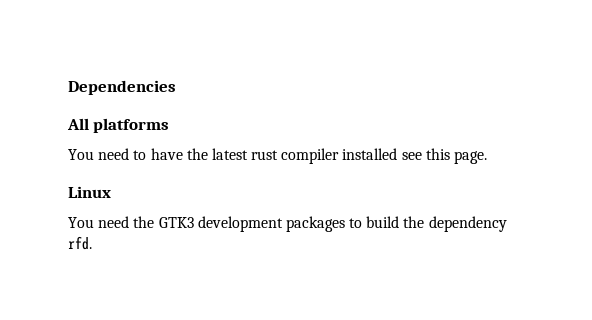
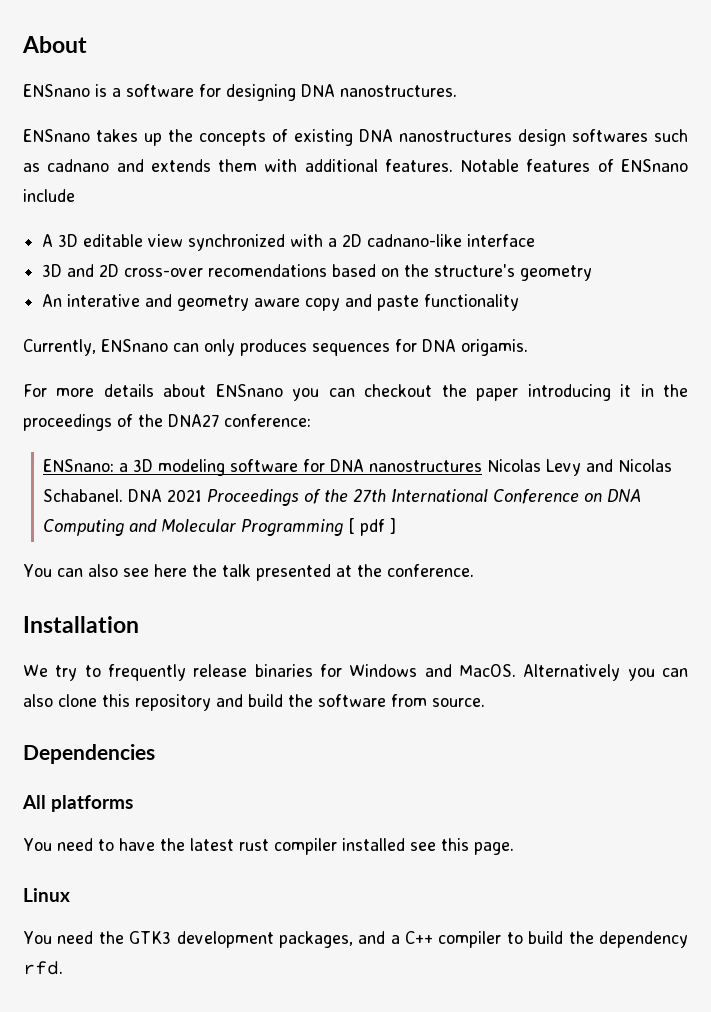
+ About
+ ENSnano is a software for designing DNA nanostructures.
+ ENSnano takes up the concepts of existing DNA nanostructures design softwares such as cadnano and extends them with additional features. Notable features of ENSnano include
+ A 3D editable view synchronized with a 2D cadnano-like interface
+ 3D and 2D cross-over recomendations based on the structure's geometry
+ An interative and geometry aware copy and paste functionality
+ Currently, ENSnano can only produces sequences for DNA origamis.
+ For more details about ENSnano you can checkout the paper introducing it in the proceedings of the DNA27 conference:
+ ENSnano: a 3D modeling software for DNA nanostructures Nicolas Levy and Nicolas Schabanel. DNA 2021 Proceedings of the 27th International Conference on DNA Computing and Molecular Programming [ pdf ]
+ You can also see here the talk presented at the conference.
+ Installation
+ We try to frequently release binaries for Windows and MacOS. Alternatively you can also clone this repository and build the software from source.
- You need the GTK3 development packages to build the dependency rfd.
+ You need the GTK3 development packages, and a C++ compiler to build the dependency rfd.

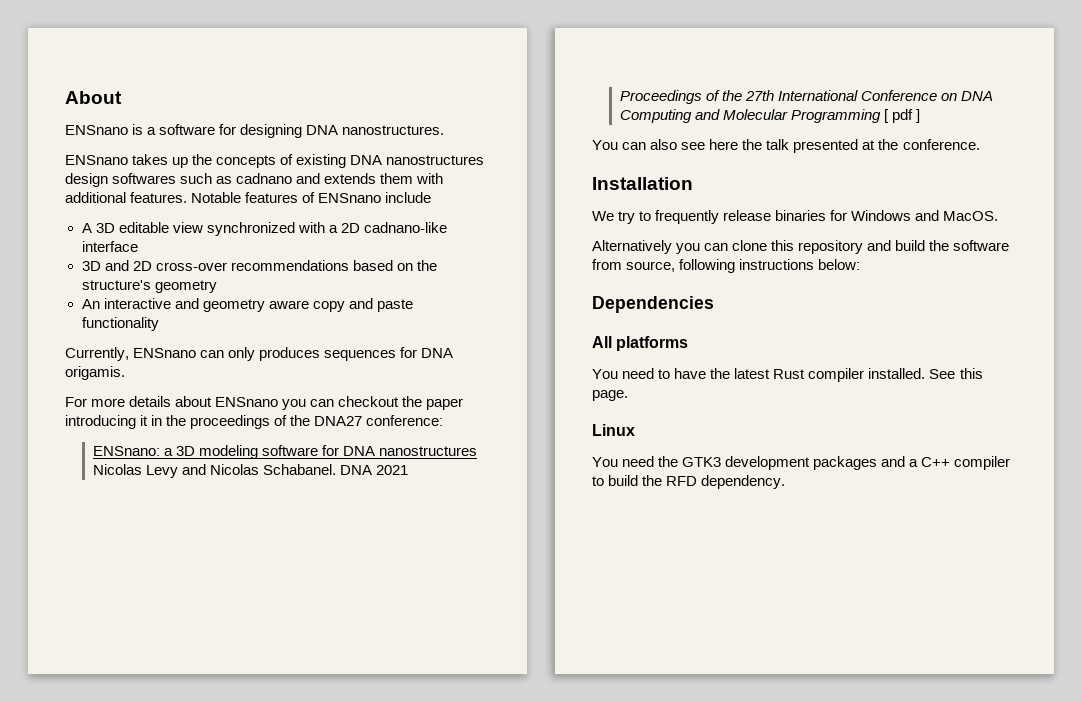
- 3D and 2D cross-over recomendations based on the structure's geometry
+ 3D and 2D cross-over recommendations based on the structure's geometry
- An interative and geometry aware copy and paste functionality
+ An interactive and geometry aware copy and paste functionality
- We try to frequently release binaries for Windows and MacOS. Alternatively you can also clone this repository and build the software from source.
+ We try to frequently release binaries for Windows and MacOS.
+ Alternatively you can clone this repository and build the software from source, following instructions below:
- You need to have the latest rust compiler installed see this page.
+ You need to have the latest Rust compiler installed. See this page.
- You need the GTK3 development packages, and a C++ compiler to build the dependency rfd.
+ You need the GTK3 development packages and a C++ compiler to build the RFD dependency.

